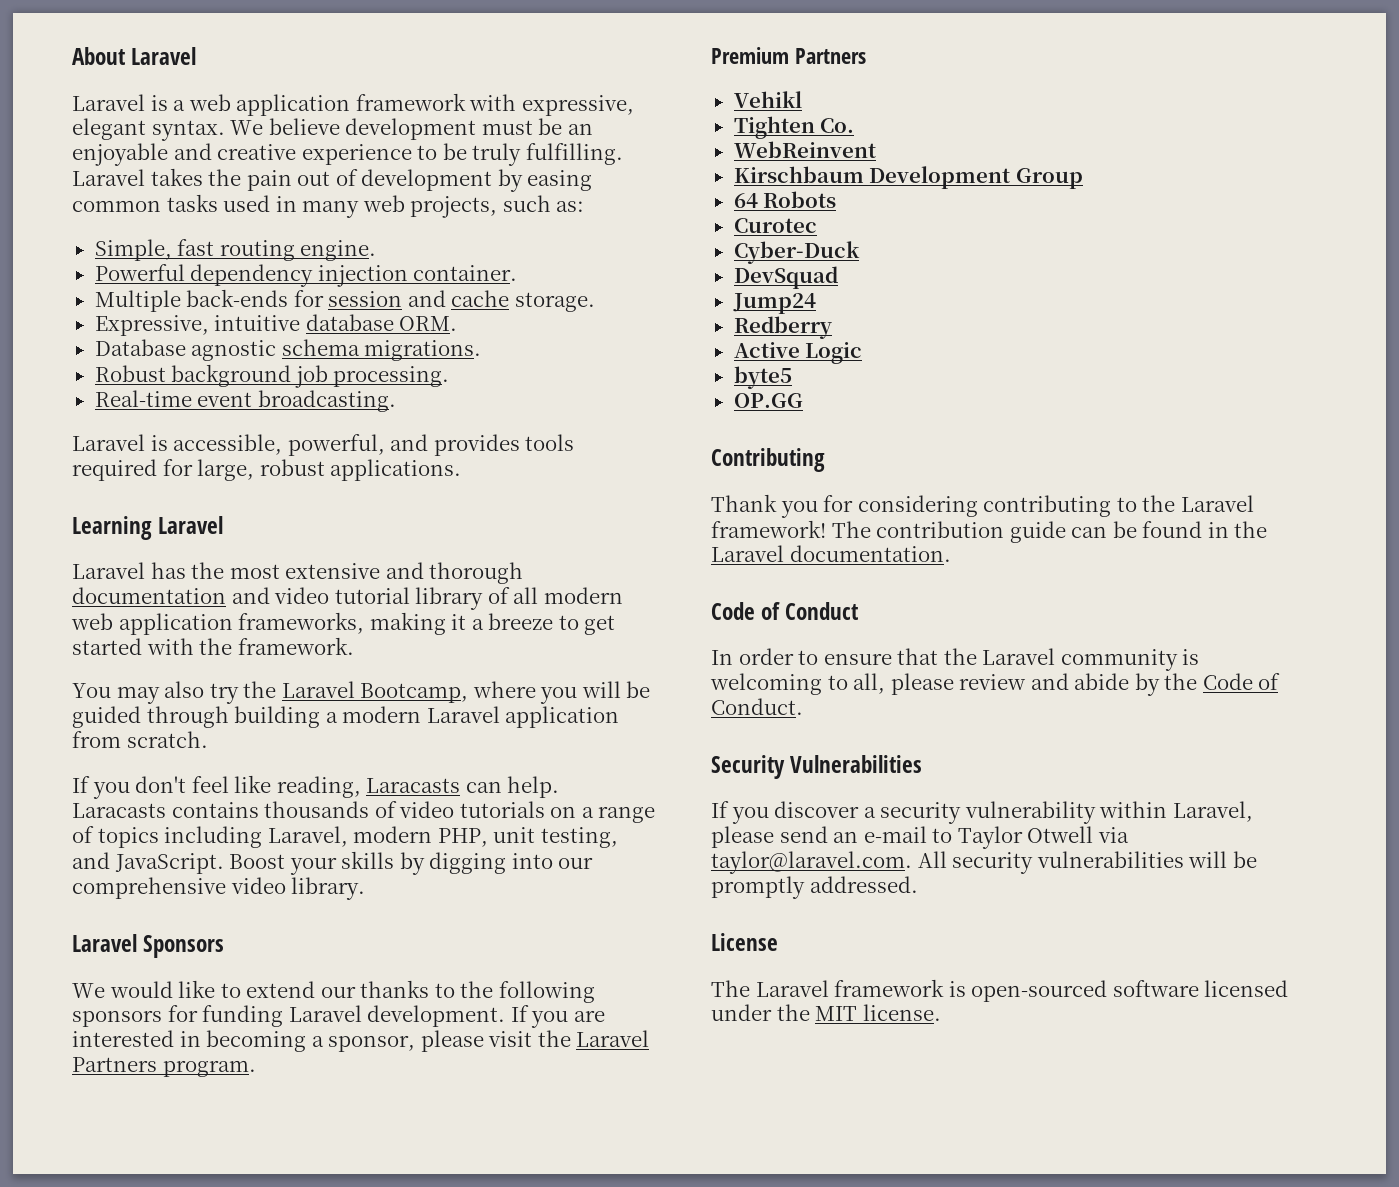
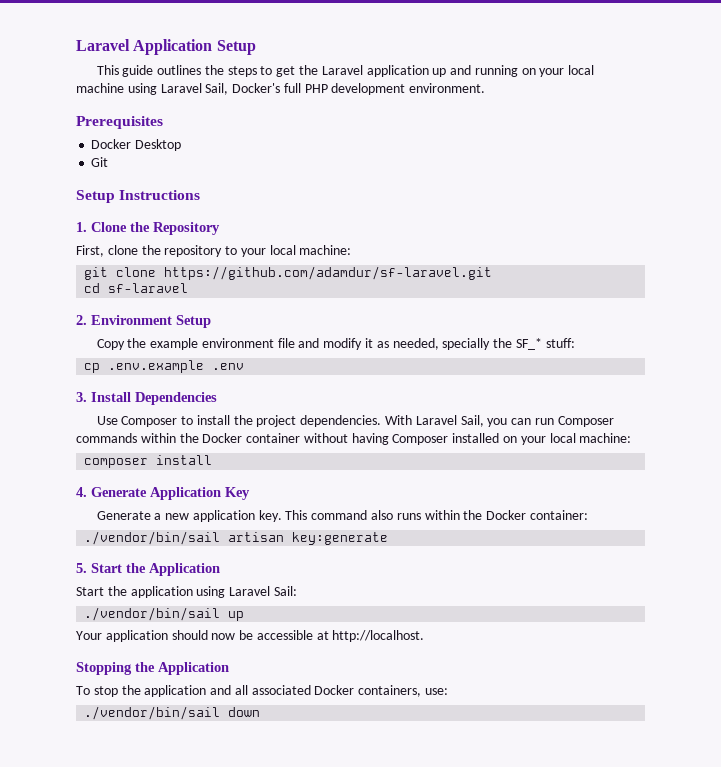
- About Laravel
- Laravel is a web application framework with expressive, elegant syntax. We believe development must be an enjoyable and creative experience to be truly fulfilling. Laravel takes the pain out of development by easing common tasks used in many web projects, such as:
- Simple, fast routing engine.
- Powerful dependency injection container.
- Multiple back-ends for session and cache storage.
- Expressive, intuitive database ORM.
- Database agnostic schema migrations.
- Robust background job processing.
- Real-time event broadcasting.
- Laravel is accessible, powerful, and provides tools required for large, robust applications.
- Learning Laravel
- Laravel has the most extensive and thorough documentation and video tutorial library of all modern web application frameworks, making it a breeze to get started with the framework.
- You may also try the Laravel Bootcamp, where you will be guided through building a modern Laravel application from scratch.
- If you don't feel like reading, Laracasts can help. Laracasts contains thousands of video tutorials on a range of topics including Laravel, modern PHP, unit testing, and JavaScript. Boost your skills by digging into our comprehensive video library.
- Laravel Sponsors
- We would like to extend our thanks to the following sponsors for funding Laravel development. If you are interested in becoming a sponsor, please visit the Laravel Partners program.
- Premium Partners
- Vehikl
- Tighten Co.
- WebReinvent
- Kirschbaum Development Group
- 64 Robots
- Curotec
- Cyber-Duck
- DevSquad
- Jump24
- Redberry
- Active Logic
- byte5
- OP.GG
- Contributing
- Thank you for considering contributing to the Laravel framework! The contribution guide can be found in the Laravel documentation.
- Code of Conduct
- In order to ensure that the Laravel community is welcoming to all, please review and abide by the Code of Conduct.
- Security Vulnerabilities
- If you discover a security vulnerability within Laravel, please send an e-mail to Taylor Otwell via taylor@laravel.com. All security vulnerabilities will be promptly addressed.
- License
- The Laravel framework is open-sourced software licensed under the MIT license.
+ Laravel Application Setup
+ This guide outlines the steps to get the Laravel application up and running on your local machine using Laravel Sail, Docker's full PHP development environment.
+ Prerequisites
+ Docker Desktop
+ Git
+ Setup Instructions
+ 1. Clone the Repository
+ First, clone the repository to your local machine:
+ git clone https://github.com/adamdur/sf-laravel.git
+ cd sf-laravel
+ 2. Environment Setup
+ Copy the example environment file and modify it as needed, specially the SF_* stuff:
+ cp .env.example .env
+ 3. Install Dependencies
+ Use Composer to install the project dependencies. With Laravel Sail, you can run Composer commands within the Docker container without having Composer installed on your local machine:
+ composer install
+ 4. Generate Application Key
+ Generate a new application key. This command also runs within the Docker container:
+ ./vendor/bin/sail artisan key:generate
+ 5. Start the Application
+ Start the application using Laravel Sail:
+ ./vendor/bin/sail up
+ Your application should now be accessible at http://localhost.
+ Stopping the Application
+ To stop the application and all associated Docker containers, use:
+ ./vendor/bin/sail down

